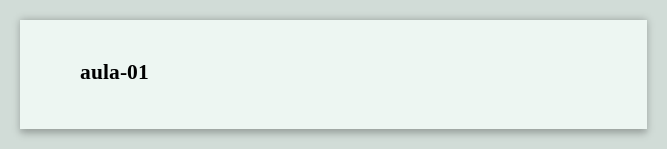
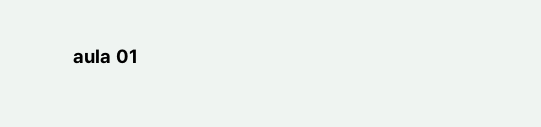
- aula-01
+ aula 01

